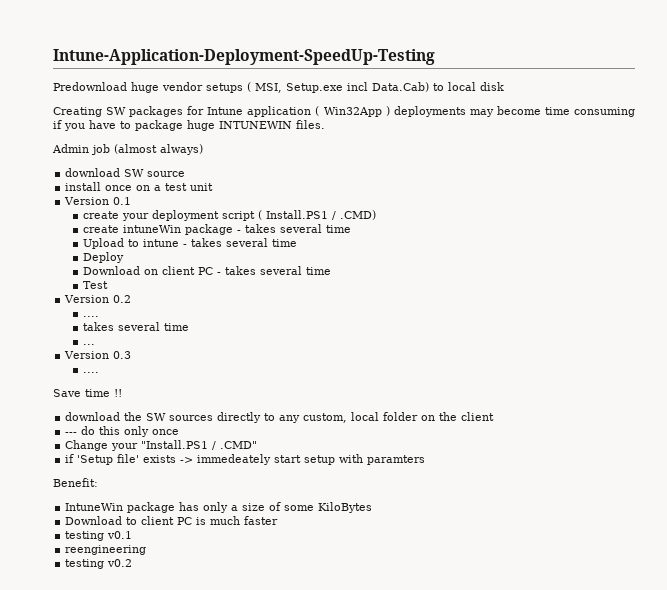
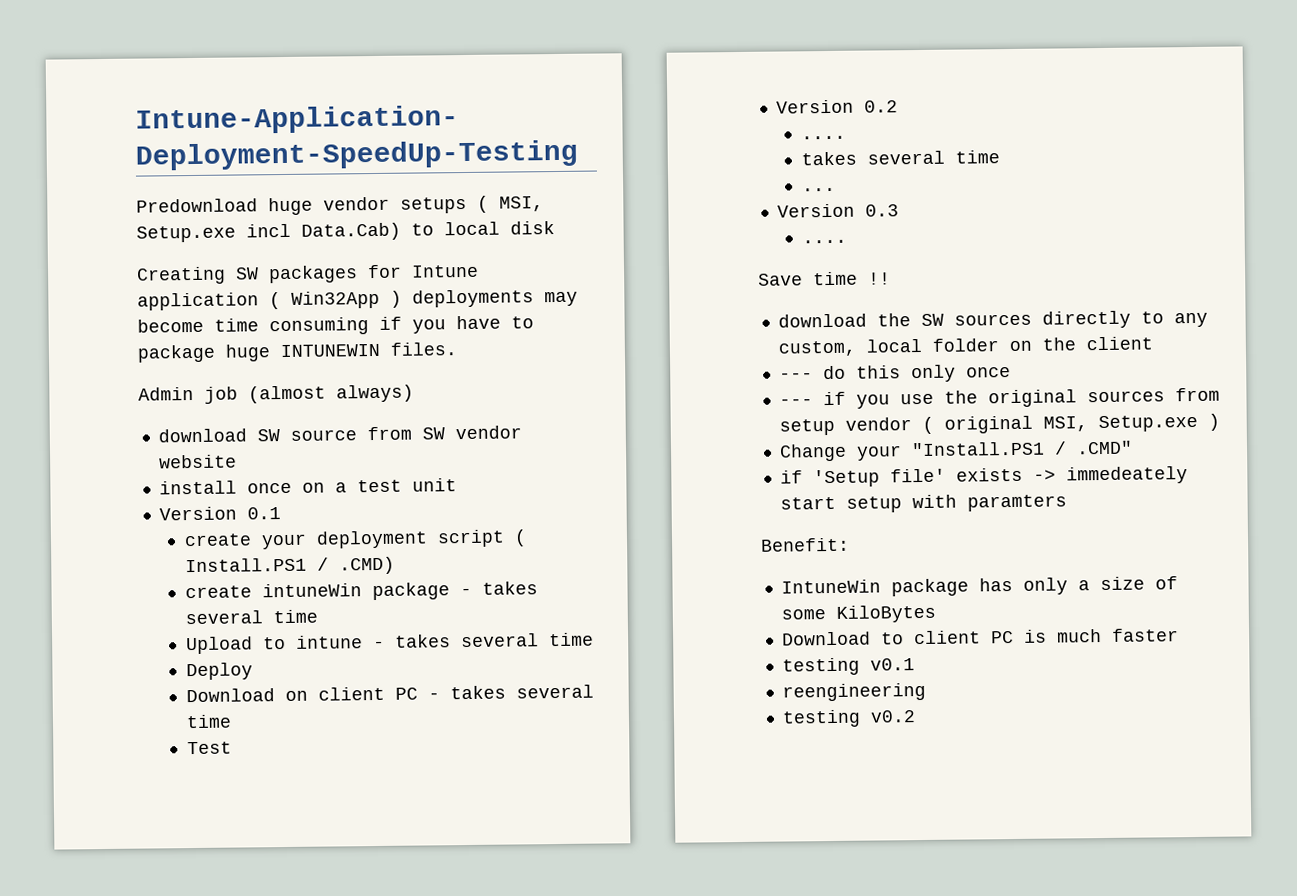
- download SW source
+ download SW source from SW vendor website
+ --- if you use the original sources from setup vendor ( original MSI, Setup.exe )

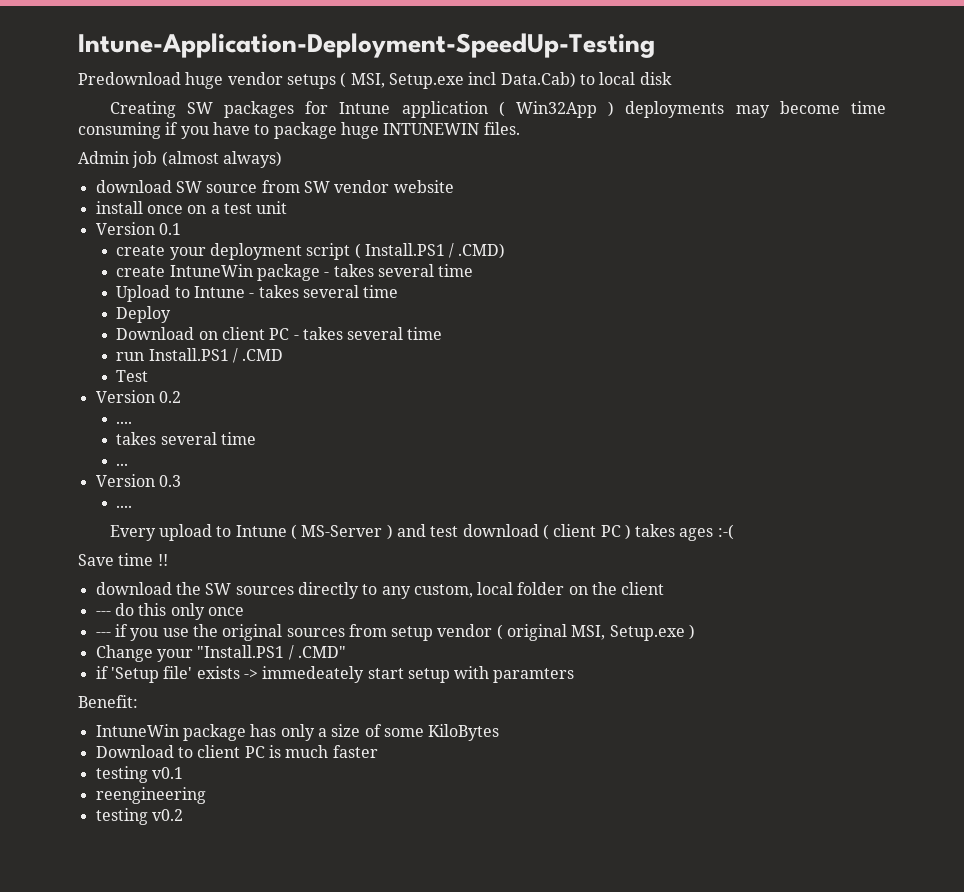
- create intuneWin package - takes several time
+ create IntuneWin package - takes several time
- Upload to intune - takes several time
+ Upload to Intune - takes several time
+ run Install.PS1 / .CMD
+ Every upload to Intune ( MS-Server ) and test download ( client PC ) takes ages :-(

